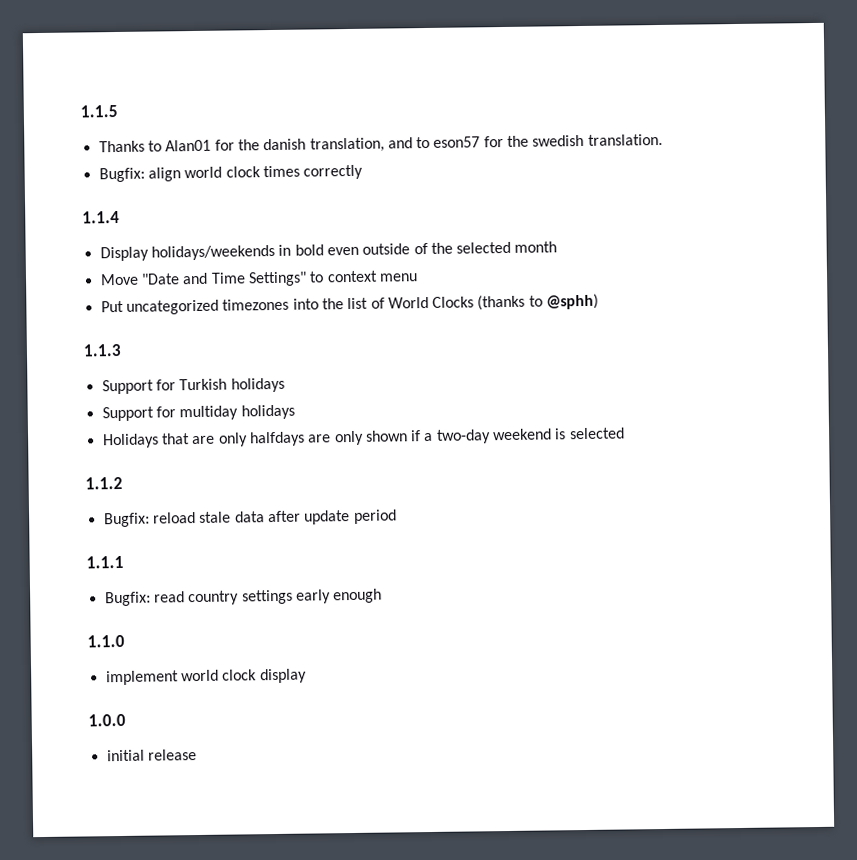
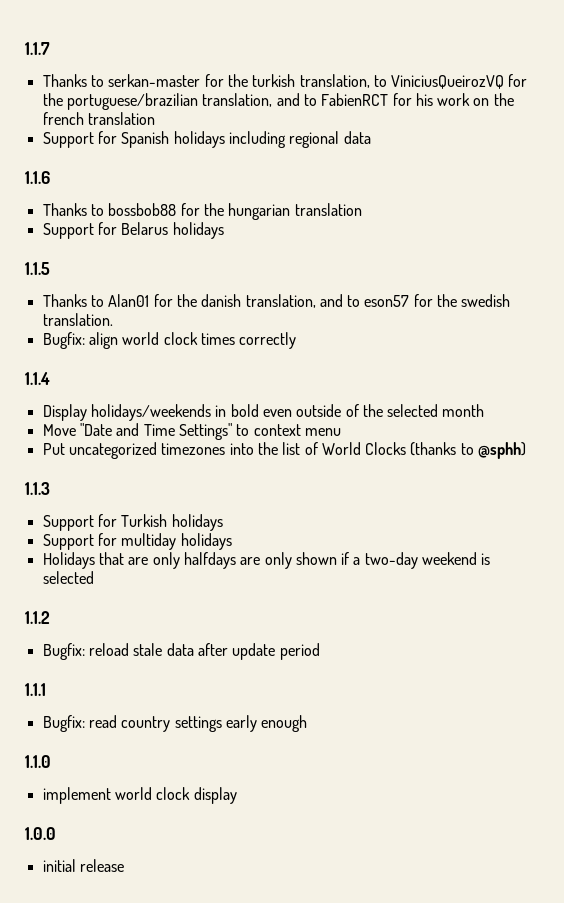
+ 1.1.7
+ Thanks to serkan-master for the turkish translation, to ViniciusQueirozVQ for the portuguese/brazilian translation, and to FabienRCT for his work on the french translation
+ Support for Spanish holidays including regional data
+ 1.1.6
+ Thanks to bossbob88 for the hungarian translation
+ Support for Belarus holidays

